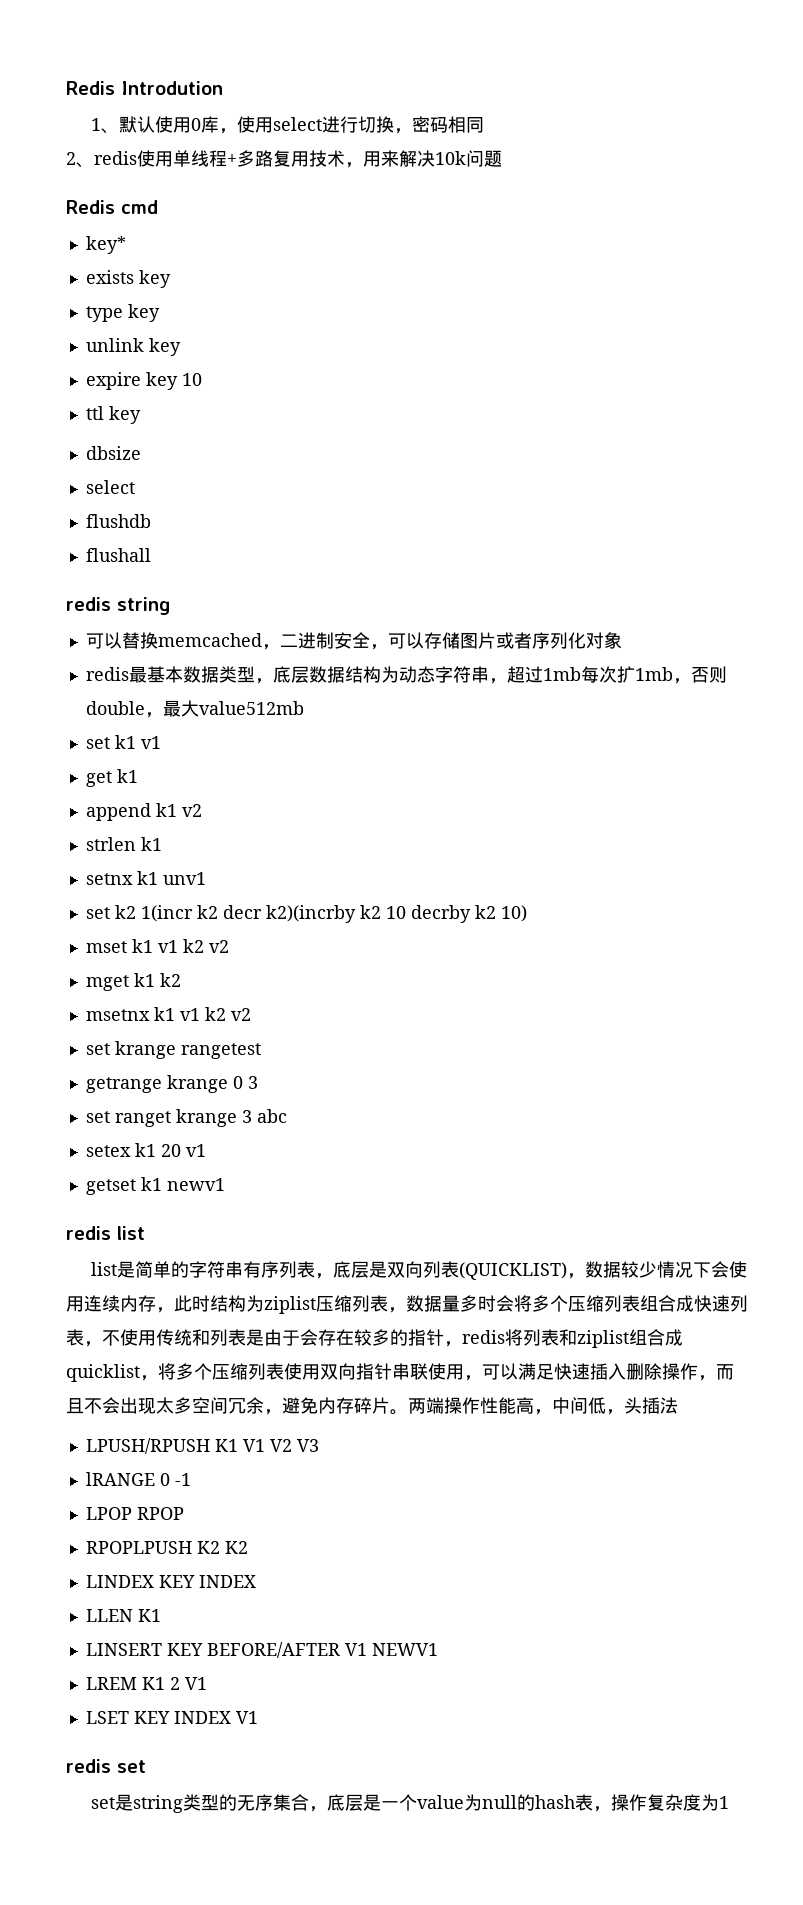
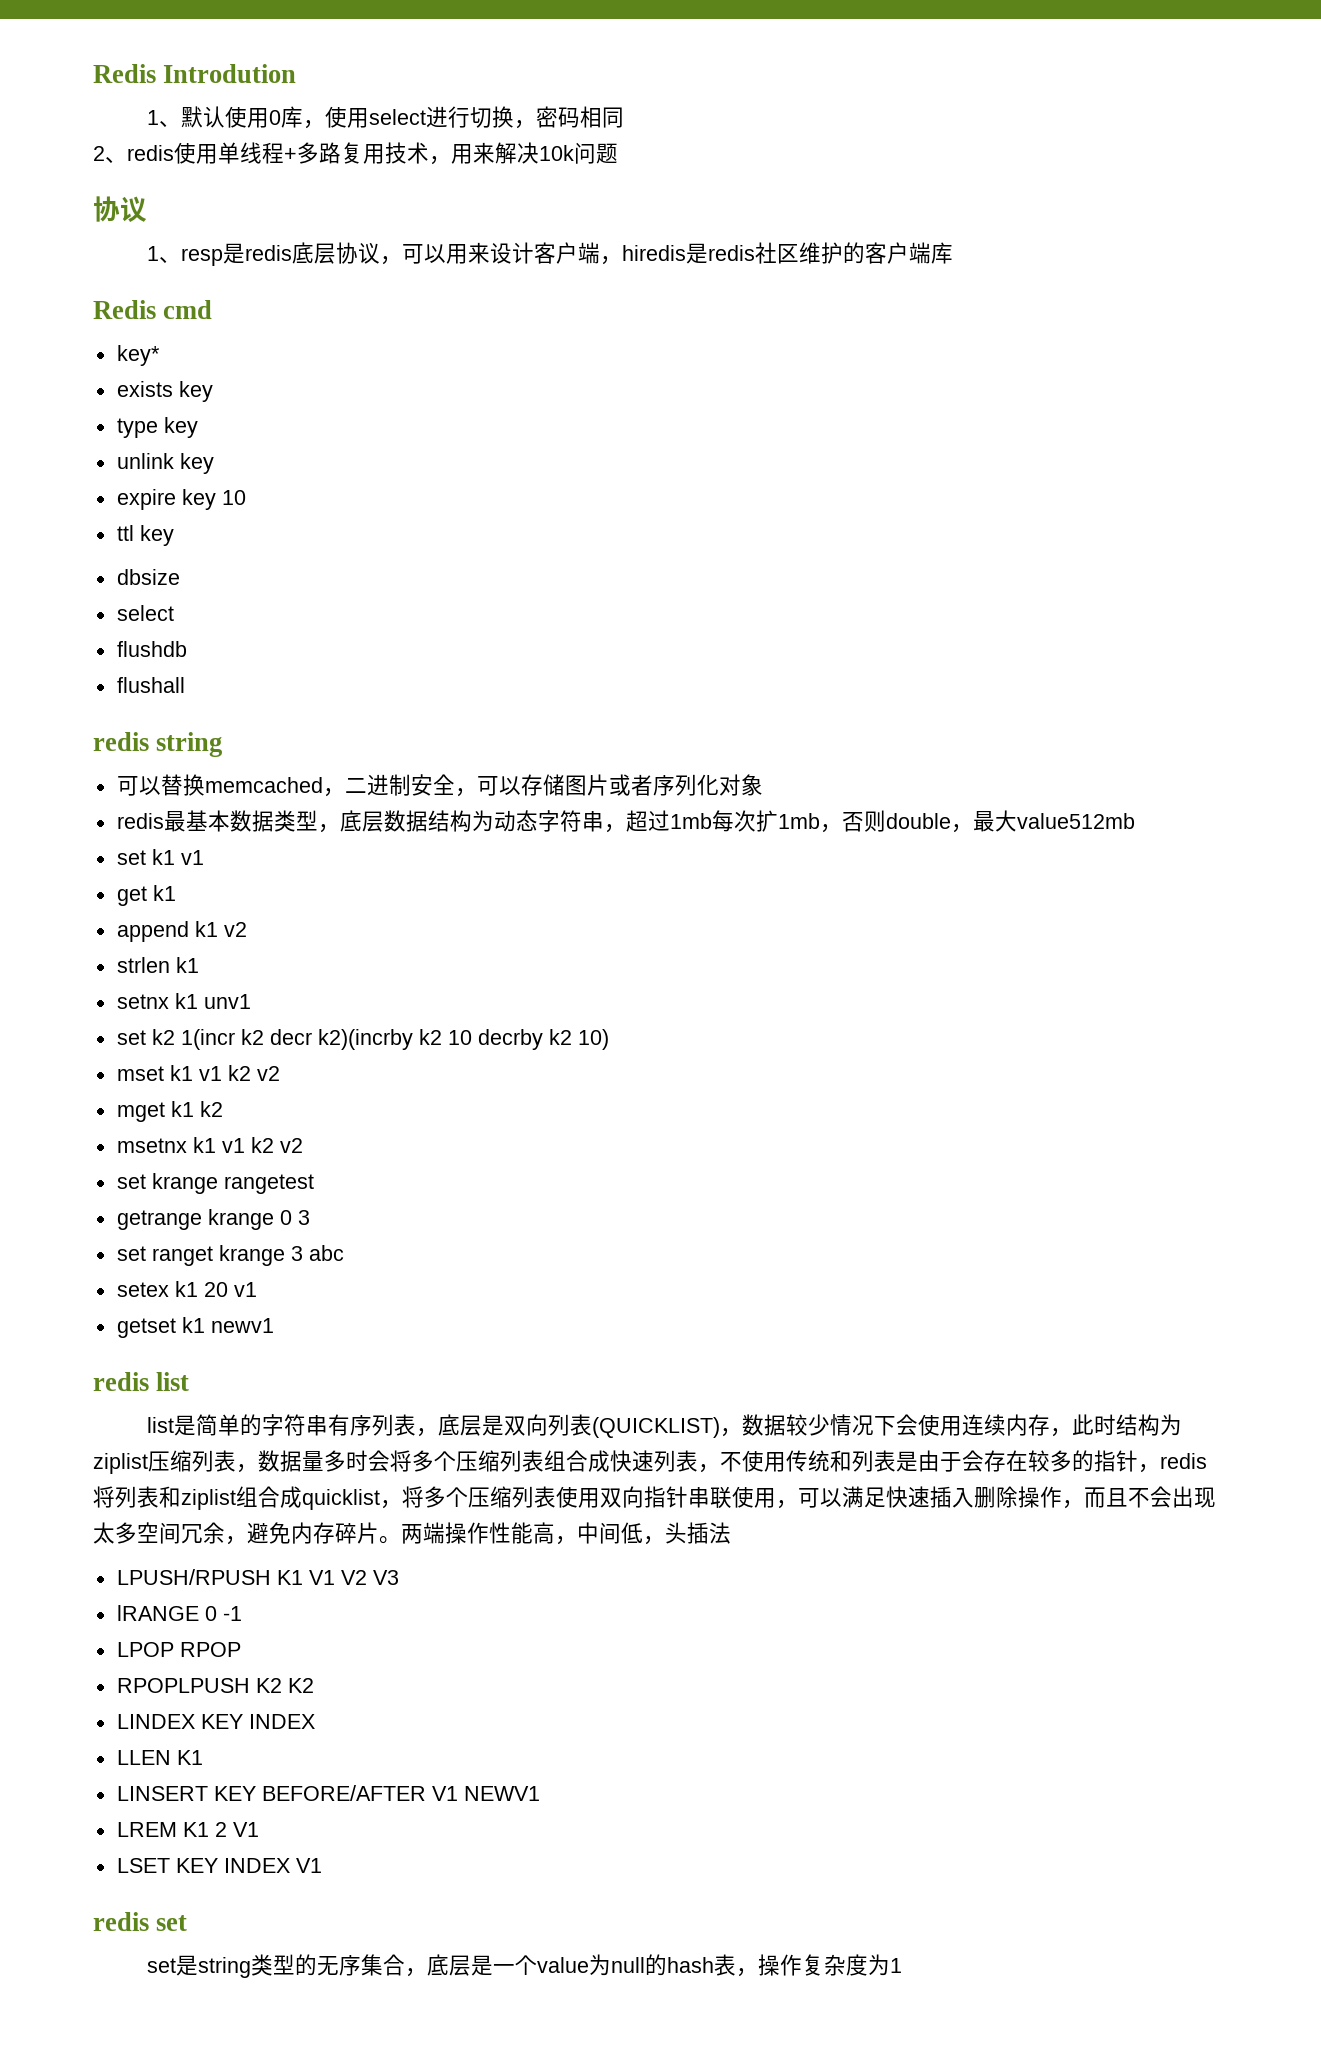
  2、redis使用单线程+多路复用技术，用来解决10k问题
+ 协议
+ 1、resp是redis底层协议，可以用来设计客户端，hiredis是redis社区维护的客户端库

